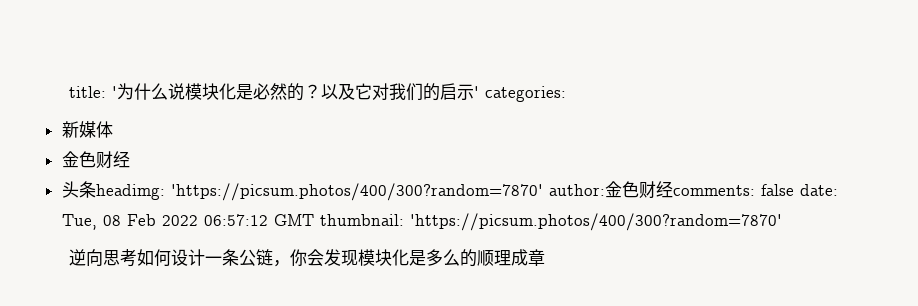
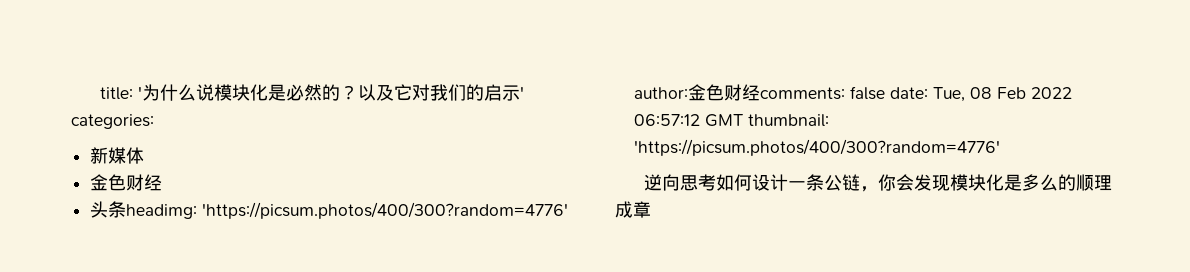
- 头条headimg: 'https://picsum.photos/400/300?random=7870' author:金色财经comments: false date: Tue, 08 Feb 2022 06:57:12 GMT thumbnail: 'https://picsum.photos/400/300?random=7870'
+ 头条headimg: 'https://picsum.photos/400/300?random=4776' author:金色财经comments: false date: Tue, 08 Feb 2022 06:57:12 GMT thumbnail: 'https://picsum.photos/400/300?random=4776'

